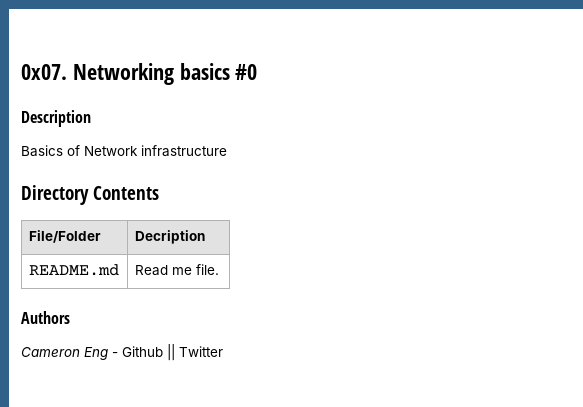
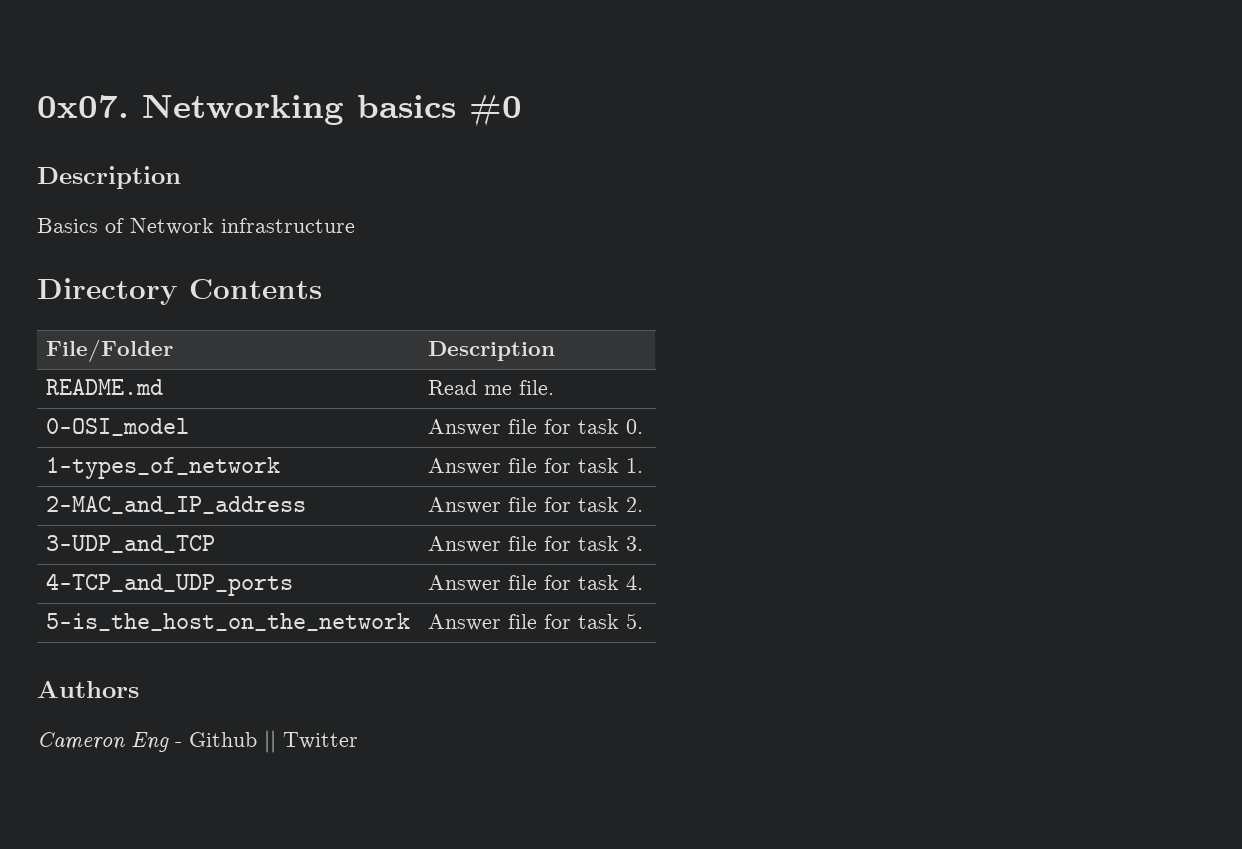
- File/Folder | Decription
+ File/Folder | Description
+ 0-OSI_model | Answer file for task 0.
+ 1-types_of_network | Answer file for task 1.
+ 2-MAC_and_IP_address | Answer file for task 2.
+ 3-UDP_and_TCP | Answer file for task 3.
+ 4-TCP_and_UDP_ports | Answer file for task 4.
+ 5-is_the_host_on_the_network | Answer file for task 5.

